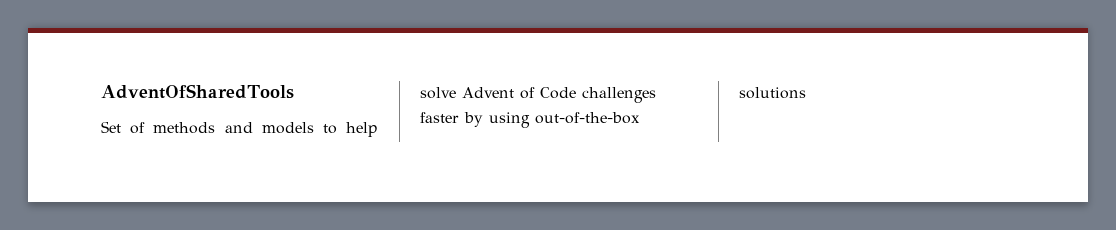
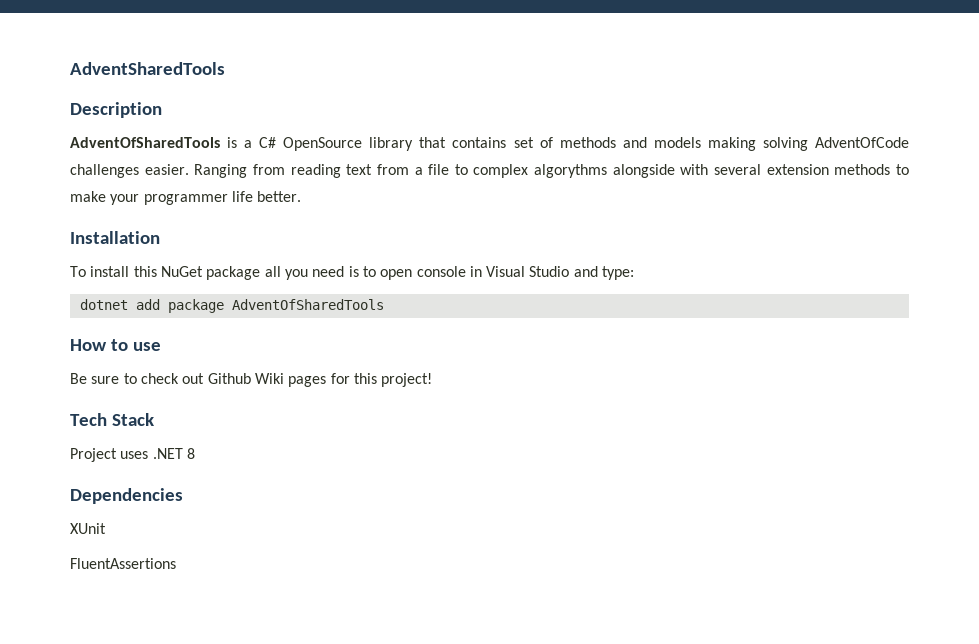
- AdventOfSharedTools
- Set of methods and models to help solve Advent of Code challenges faster by using out-of-the-box solutions
+ AdventSharedTools
+ Description
+ AdventOfSharedTools is a C# OpenSource library that contains set of methods and models making solving AdventOfCode challenges easier. Ranging from reading text from a file to complex algorythms alongside with several extension methods to make your programmer life better.
+ Installation
+ To install this NuGet package all you need is to open console in Visual Studio and type:
+ dotnet add package AdventOfSharedTools
+ How to use
+ Be sure to check out Github Wiki pages for this project!
+ Tech Stack
+ Project uses .NET 8
+ Dependencies
+ XUnit
+ FluentAssertions

